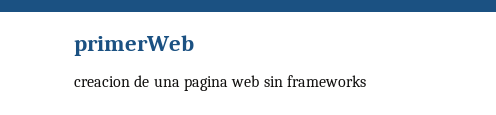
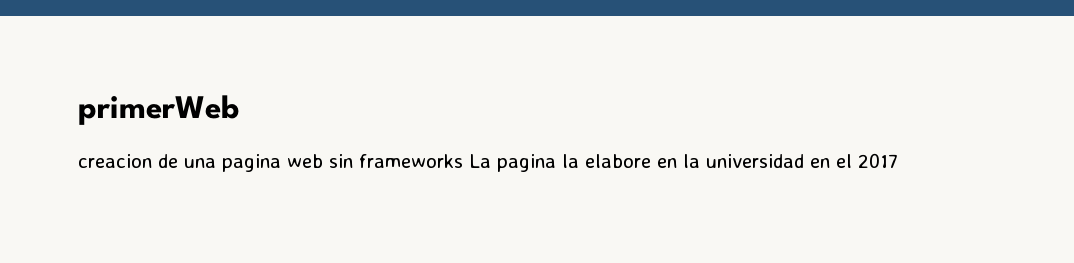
- creacion de una pagina web sin frameworks
+ creacion de una pagina web sin frameworks La pagina la elabore en la universidad en el 2017

